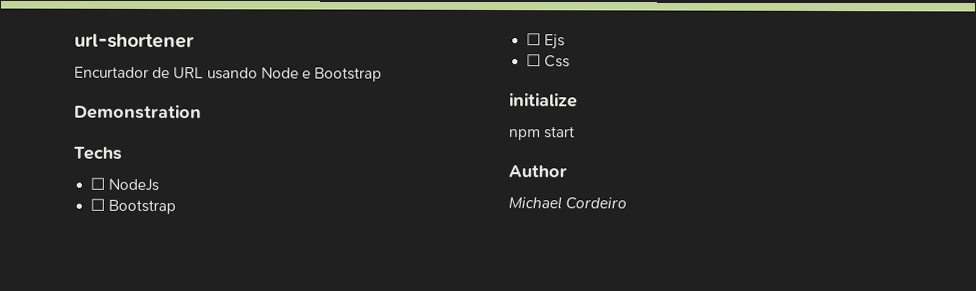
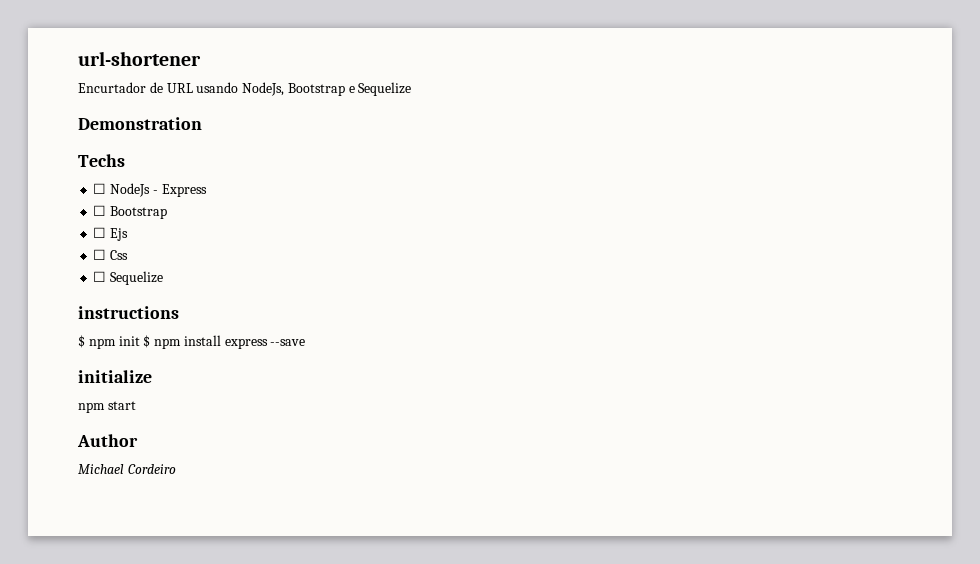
- Encurtador de URL usando Node e Bootstrap
+ Encurtador de URL usando NodeJs, Bootstrap e Sequelize
- ☐ NodeJs
+ ☐ NodeJs - Express
+ ☐ Sequelize
+ instructions
+ $ npm init $ npm install express --save

